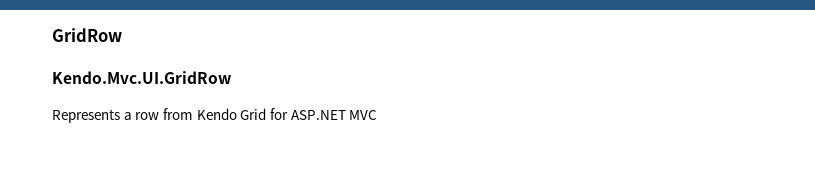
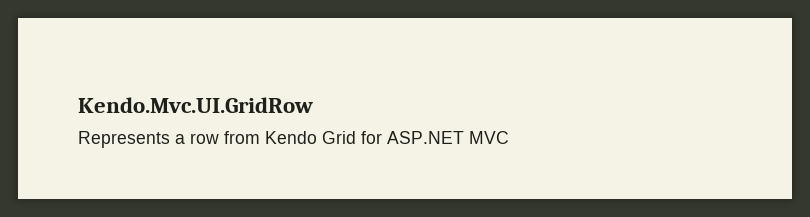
- GridRow

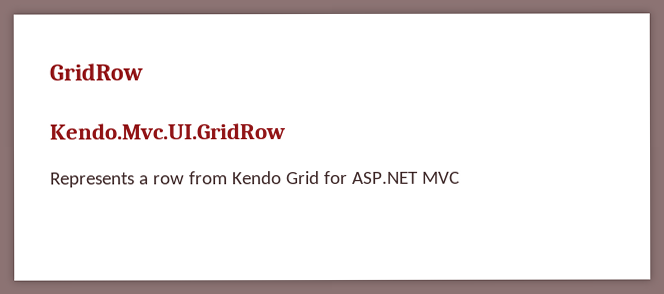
+ GridRow

